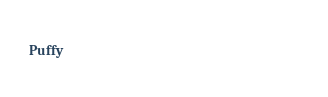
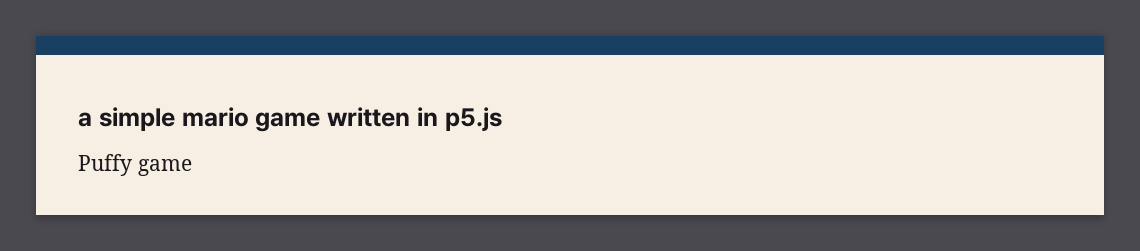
- Puffy
+ a simple mario game written in p5.js
+ Puffy game

